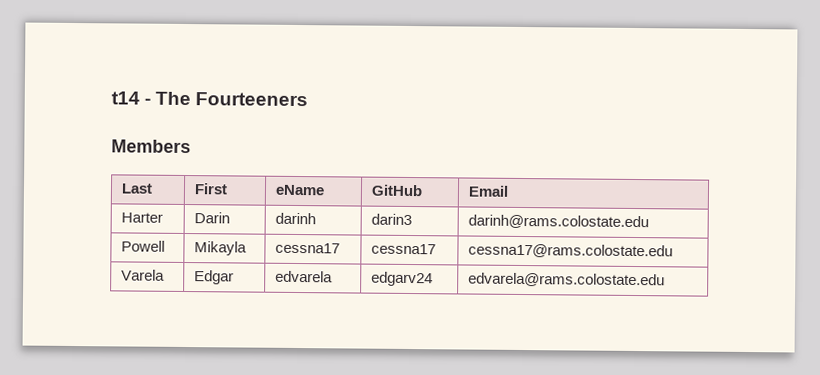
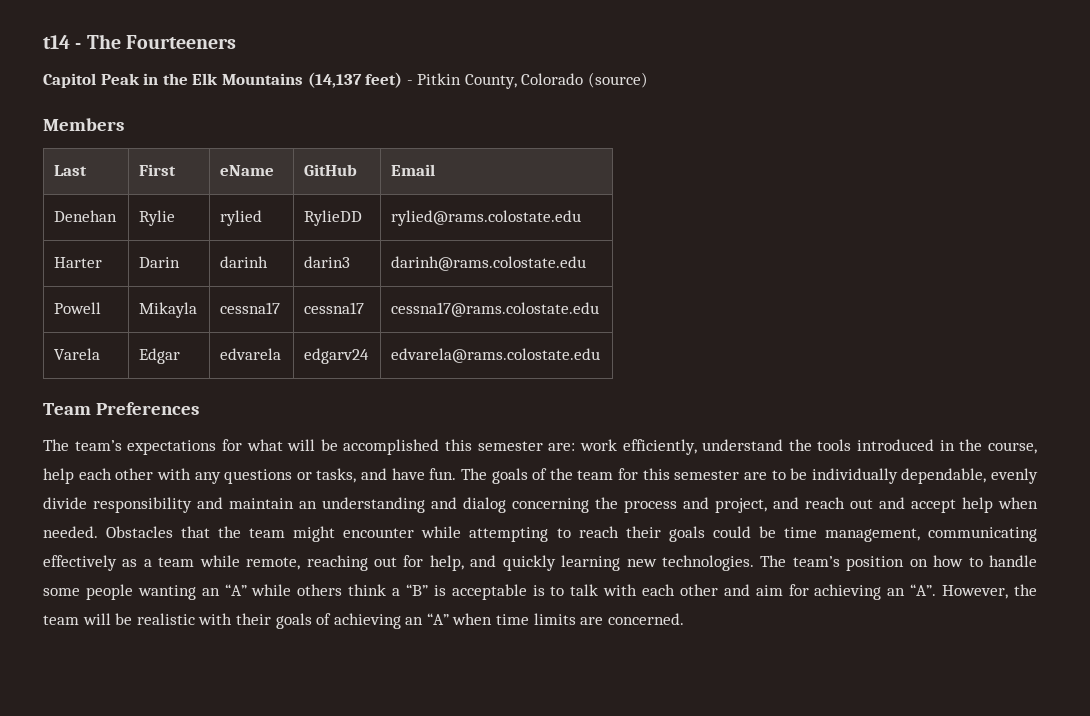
+ Capitol Peak in the Elk Mountains (14,137 feet) - Pitkin County, Colorado (source)
+ Denehan | Rylie | rylied | RylieDD | rylied@rams.colostate.edu
+ Team Preferences
+ The team’s expectations for what will be accomplished this semester are: work efficiently, understand the tools introduced in the course, help each other with any questions or tasks, and have fun. The goals of the team for this semester are to be individually dependable, evenly divide responsibility and maintain an understanding and dialog concerning the process and project, and reach out and accept help when needed. Obstacles that the team might encounter while attempting to reach their goals could be time management, communicating effectively as a team while remote, reaching out for help, and quickly learning new technologies. The team’s position on how to handle some people wanting an “A” while others think a “B” is acceptable is to talk with each other and aim for achieving an “A”. However, the team will be realistic with their goals of achieving an “A” when time limits are concerned.

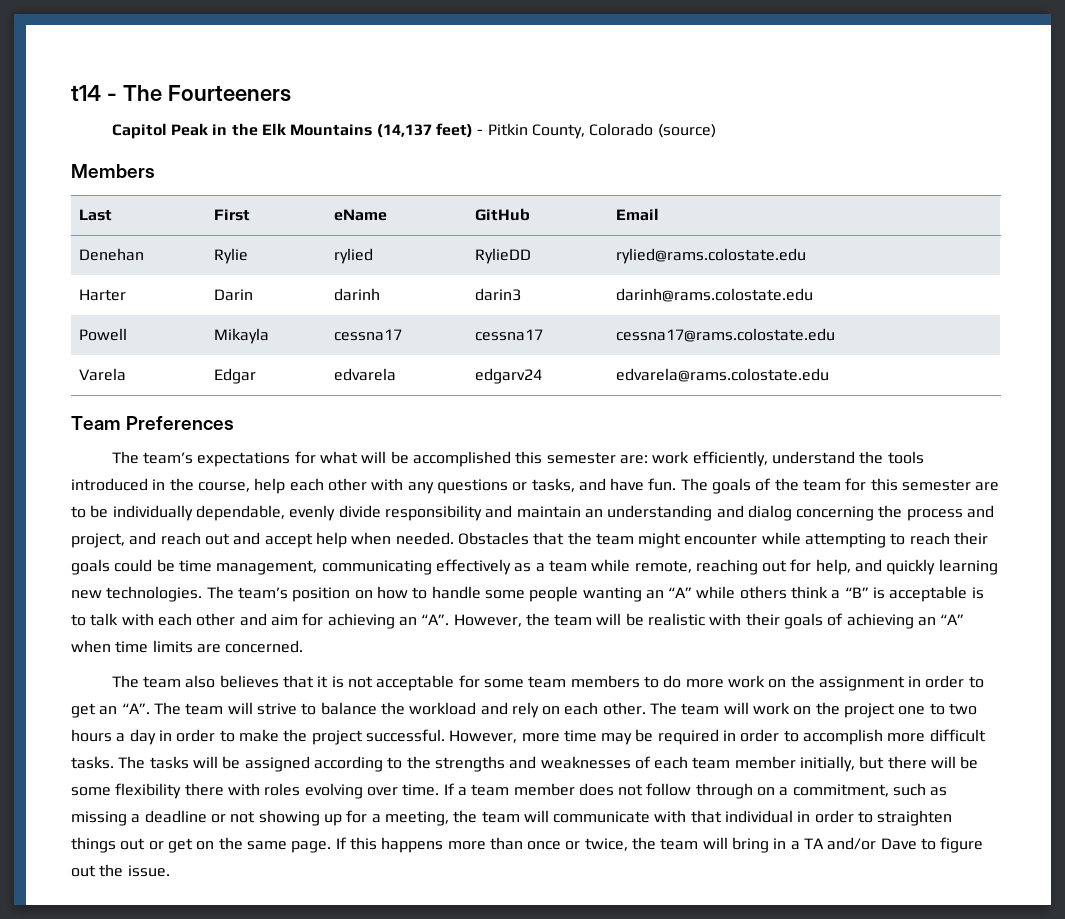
+ The team also believes that it is not acceptable for some team members to do more work on the assignment in order to get an “A”. The team will strive to balance the workload and rely on each other. The team will work on the project one to two hours a day in order to make the project successful. However, more time may be required in order to accomplish more difficult tasks. The tasks will be assigned according to the strengths and weaknesses of each team member initially, but there will be some flexibility there with roles evolving over time. If a team member does not follow through on a commitment, such as missing a deadline or not showing up for a meeting, the team will communicate with that individual in order to straighten things out or get on the same page. If this happens more than once or twice, the team will bring in a TA and/or Dave to figure out the issue.

